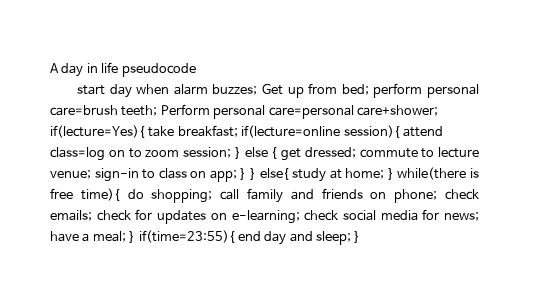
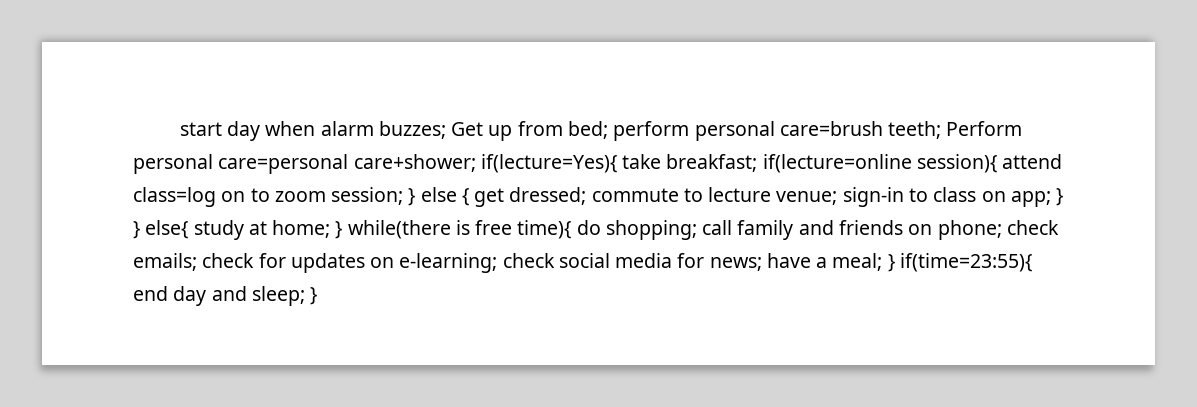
- A day in life pseudocode

